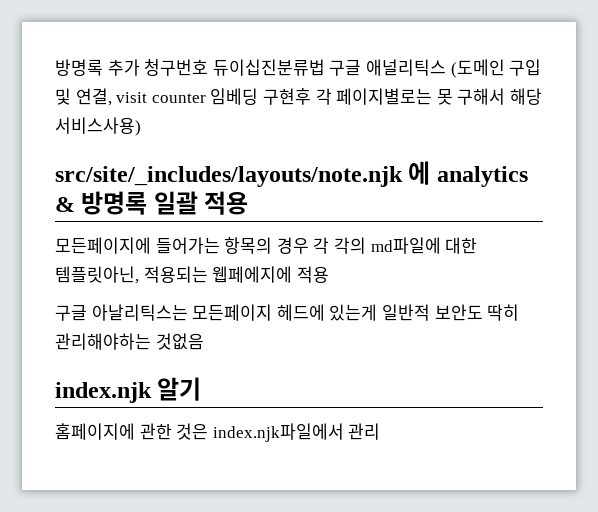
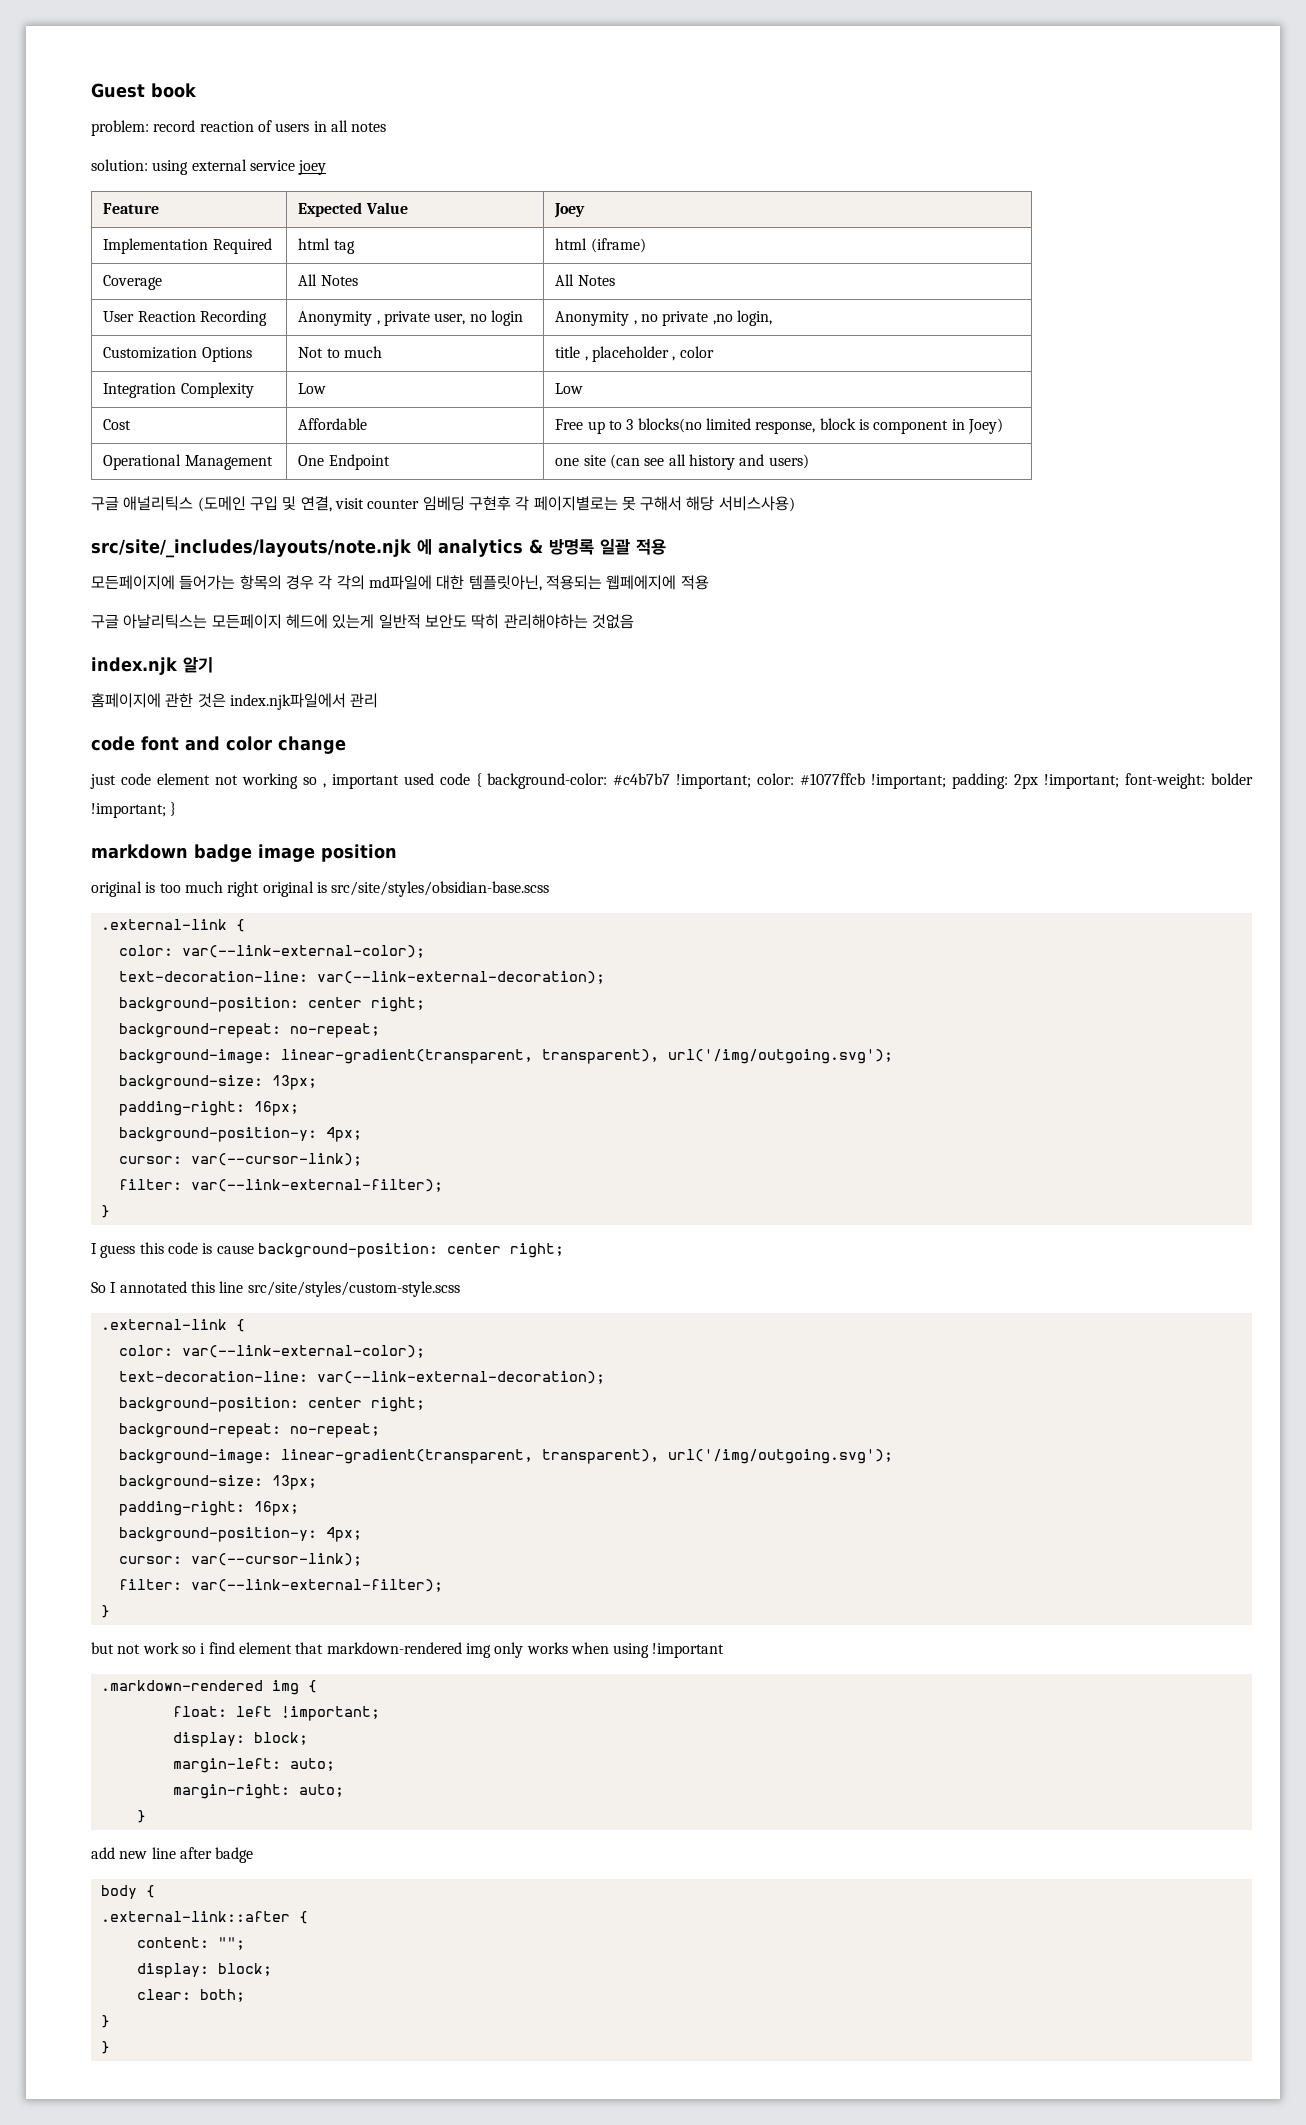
- 방명록 추가 청구번호 듀이십진분류법 구글 애널리틱스 (도메인 구입 및 연결, visit counter 임베딩 구현후 각 페이지별로는 못 구해서 해당 서비스사용)
+ Guest book
+ problem: record reaction of users in all notes
+ solution: using external service joey
+ Feature | Expected Value | Joey
+ Implementation Required | html tag | html (iframe)
+ Coverage | All Notes | All Notes
+ User Reaction Recording | Anonymity , private user, no login | Anonymity , no private ,no login,
+ Customization Options | Not to much | title , placeholder , color
+ Integration Complexity | Low | Low
+ Cost | Affordable | Free up to 3 blocks(no limited response, block is component in Joey)
+ Operational Management | One Endpoint | one site (can see all history and users)
+ 구글 애널리틱스 (도메인 구입 및 연결, visit counter 임베딩 구현후 각 페이지별로는 못 구해서 해당 서비스사용)
+ code font and color change
+ just code element not working so , important used code { background-color: #c4b7b7 !important; color: #1077ffcb !important; padding: 2px !important; font-weight: bolder !important; }
+ markdown badge image position
+ original is too much right original is src/site/styles/obsidian-base.scss
+ .external-link {
+ color: var(--link-external-color);
+ text-decoration-line: var(--link-external-decoration);
+ background-position: center right;
+ background-repeat: no-repeat;
+ background-image: linear-gradient(transparent, transparent), url('/img/outgoing.svg');
+ background-size: 13px;
+ padding-right: 16px;
+ background-position-y: 4px;
+ cursor: var(--cursor-link);
+ filter: var(--link-external-filter);
+ }
+ I guess this code is cause background-position: center right;
+ So I annotated this line src/site/styles/custom-style.scss
+ .external-link {
+ color: var(--link-external-color);
+ text-decoration-line: var(--link-external-decoration);
+ background-position: center right;
+ background-repeat: no-repeat;
+ background-image: linear-gradient(transparent, transparent), url('/img/outgoing.svg');
+ background-size: 13px;
+ padding-right: 16px;
+ background-position-y: 4px;
+ cursor: var(--cursor-link);
+ filter: var(--link-external-filter);
+ }
+ but not work so i find element that markdown-rendered img only works when using !important
+ .markdown-rendered img {
+ float: left !important;
+ display: block;
+ margin-left: auto;
+ margin-right: auto;
+ }
+ add new line after badge
+ body {
+ .external-link::after {
+ content: "";
+ display: block;
+ clear: both;
+ }
+ }

